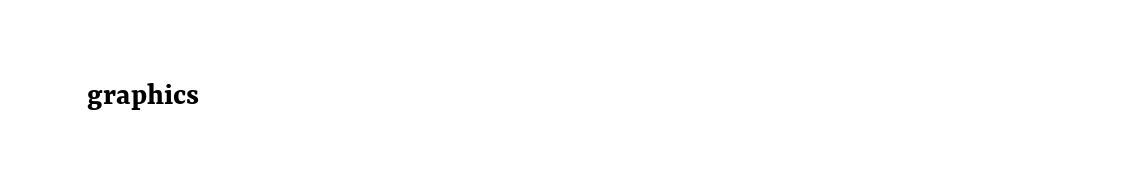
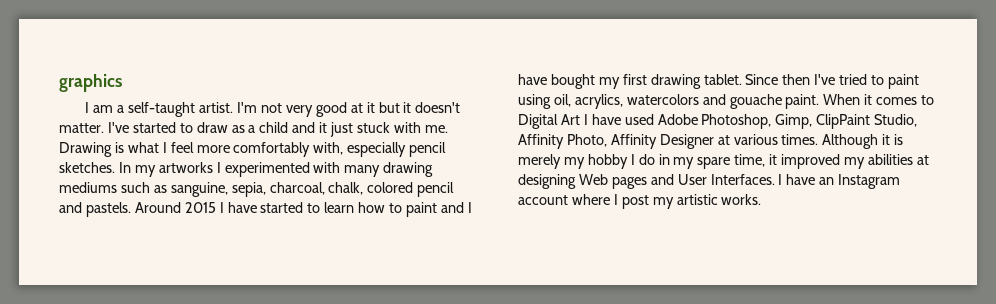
+ I am a self-taught artist. I'm not very good at it but it doesn't matter. I've started to draw as a child and it just stuck with me. Drawing is what I feel more comfortably with, especially pencil sketches. In my artworks I experimented with many drawing mediums such as sanguine, sepia, charcoal, chalk, colored pencil and pastels. Around 2015 I have started to learn how to paint and I have bought my first drawing tablet. Since then I've tried to paint using oil, acrylics, watercolors and gouache paint. When it comes to Digital Art I have used Adobe Photoshop, Gimp, ClipPaint Studio, Affinity Photo, Affinity Designer at various times. Although it is merely my hobby I do in my spare time, it improved my abilities at designing Web pages and User Interfaces. I have an Instagram account where I post my artistic works.

